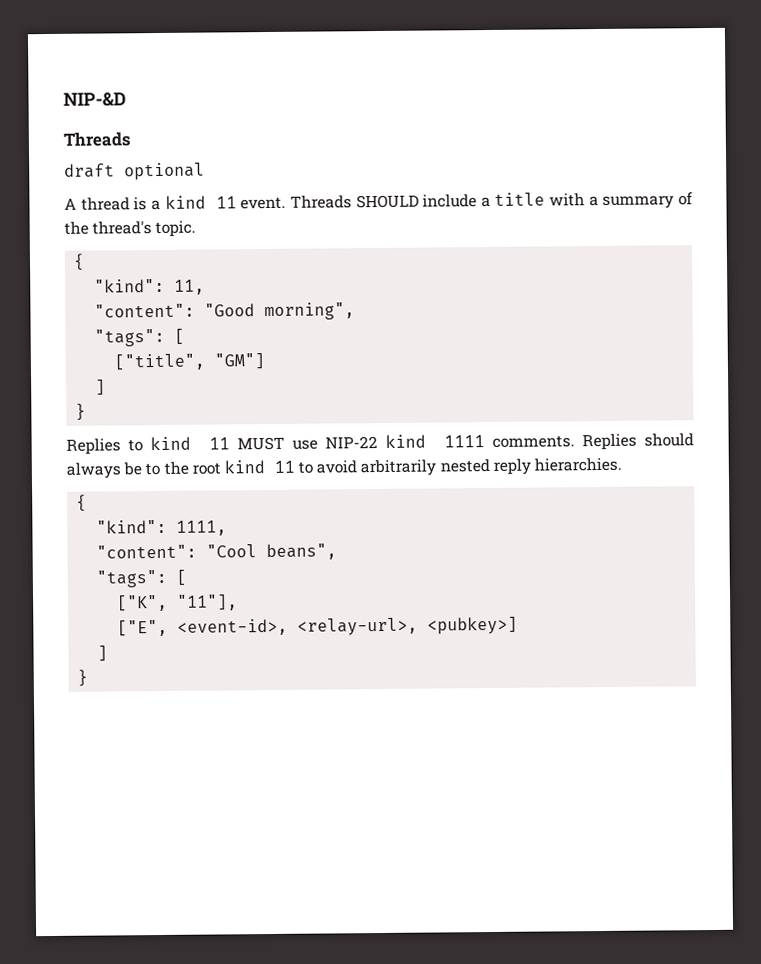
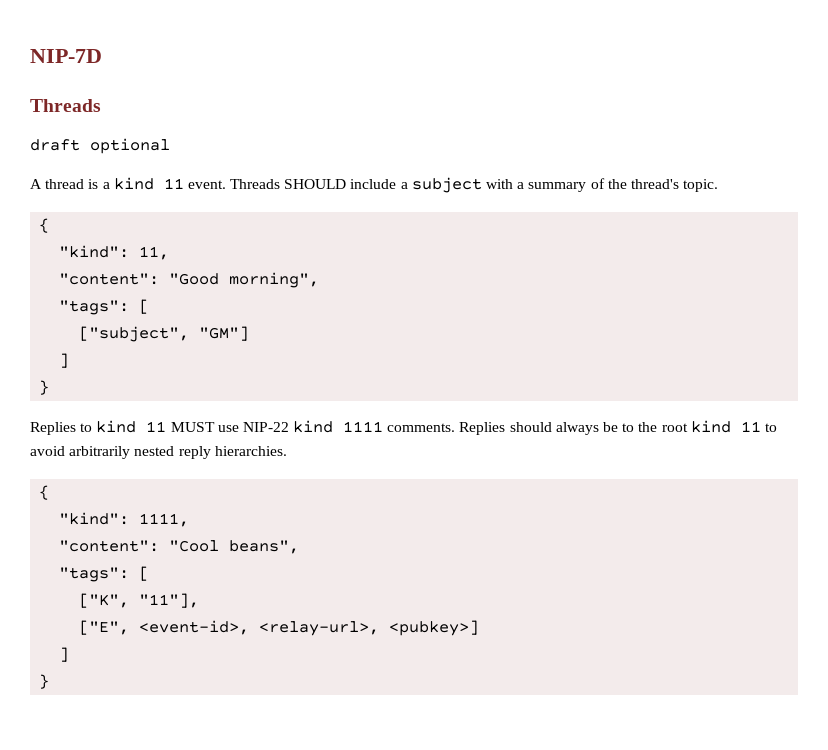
- NIP-&D
+ NIP-7D
- Threads SHOULD include a title with a summary of the thread's topic.
+ Threads SHOULD include a subject with a summary of the thread's topic.
- ["title", "GM"]
+ ["subject", "GM"]

